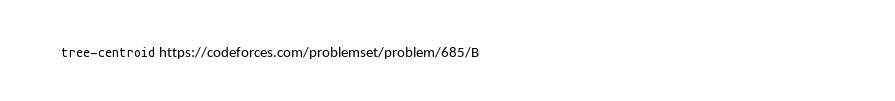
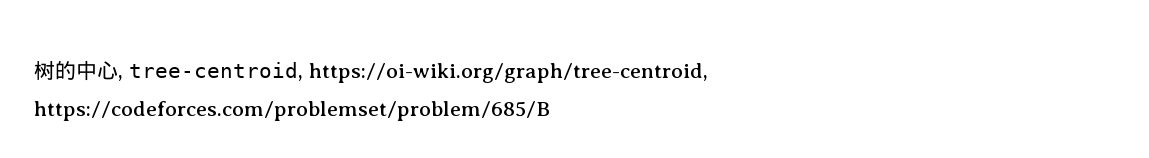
- tree-centroid https://codeforces.com/problemset/problem/685/B
+ 树的中心, tree-centroid, https://oi-wiki.org/graph/tree-centroid, https://codeforces.com/problemset/problem/685/B

